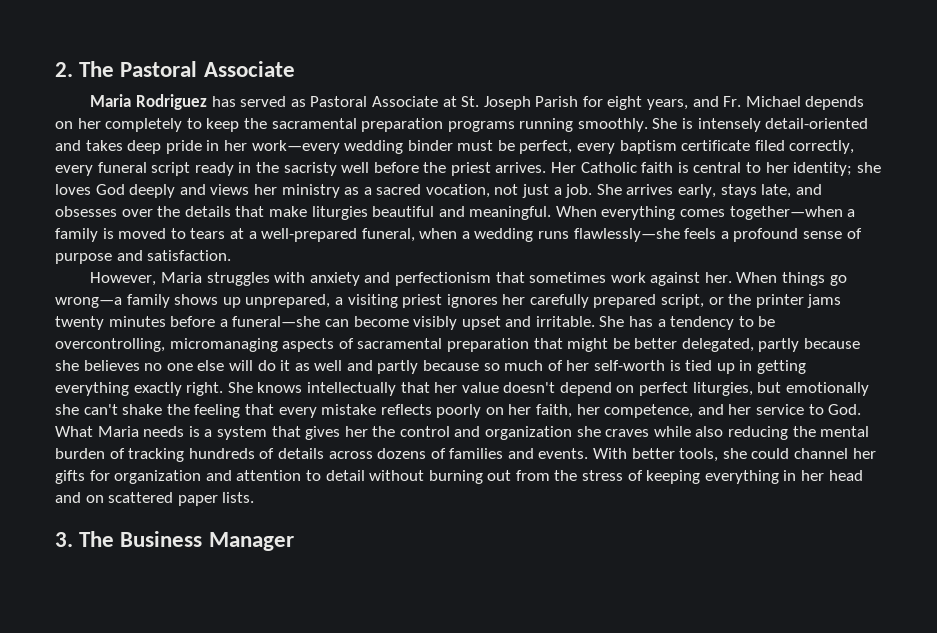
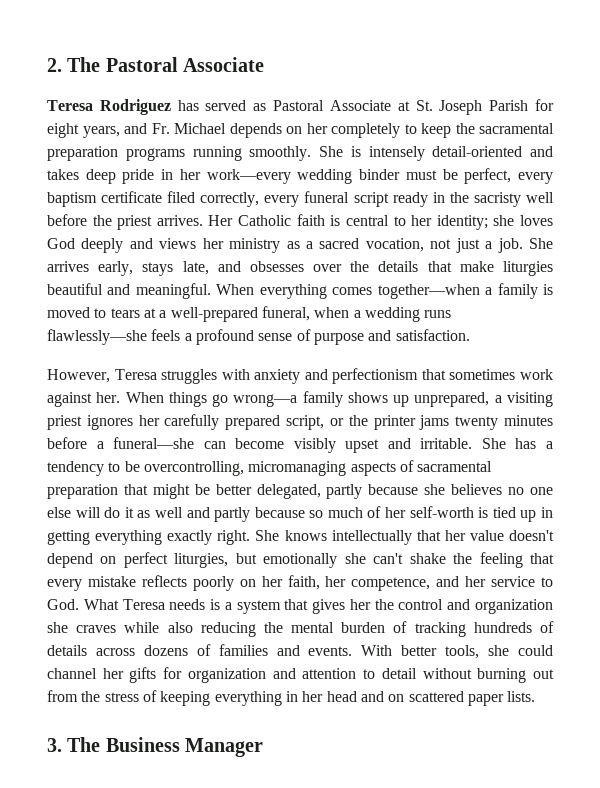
- Maria Rodriguez has served as Pastoral Associate at St. Joseph Parish for eight years, and Fr. Michael depends on her completely to keep the sacramental preparation programs running smoothly.
+ Teresa Rodriguez has served as Pastoral Associate at St. Joseph Parish for eight years, and Fr. Michael depends on her completely to keep the sacramental preparation programs running smoothly.
- However, Maria struggles with anxiety and perfectionism that sometimes work against her.
+ However, Teresa struggles with anxiety and perfectionism that sometimes work against her.
- She knows intellectually that her value doesn't depend on perfect liturgies, but emotionally she can't shake the feeling that every mistake reflects poorly on her faith, her competence, and her service to God. What Maria needs is a system that gives her the control and organization she craves while also reducing the mental burden of tracking hundreds of details across dozens of families and events.
+ She knows intellectually that her value doesn't depend on perfect liturgies, but emotionally she can't shake the feeling that every mistake reflects poorly on her faith, her competence, and her service to God. What Teresa needs is a system that gives her the control and organization she craves while also reducing the mental burden of tracking hundreds of details across dozens of families and events.

